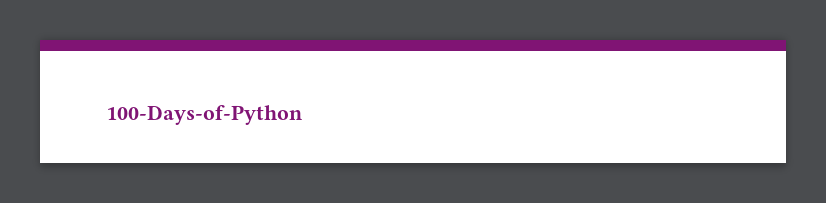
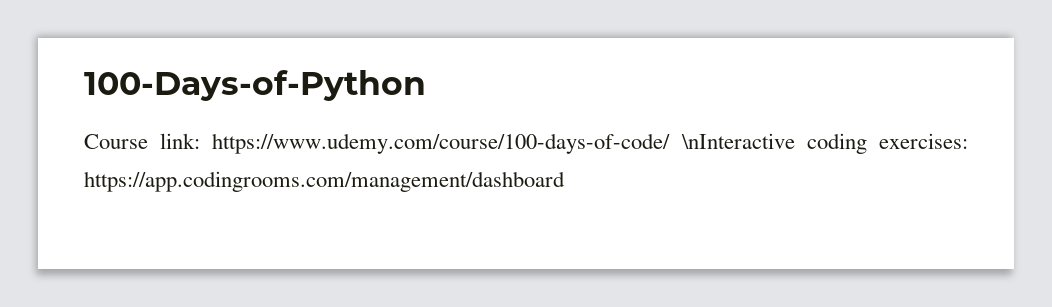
+ Course link: https://www.udemy.com/course/100-days-of-code/ \nInteractive coding exercises: https://app.codingrooms.com/management/dashboard

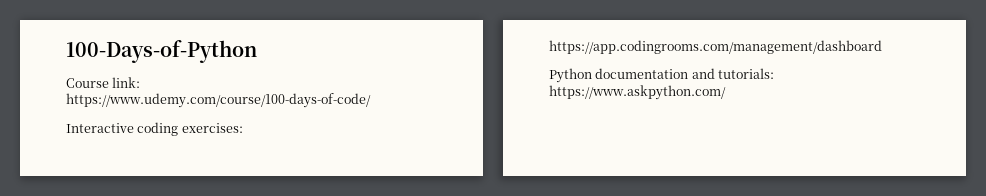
- Course link: https://www.udemy.com/course/100-days-of-code/ \nInteractive coding exercises: https://app.codingrooms.com/management/dashboard
+ Course link: https://www.udemy.com/course/100-days-of-code/
+ Interactive coding exercises: https://app.codingrooms.com/management/dashboard
+ Python documentation and tutorials: https://www.askpython.com/

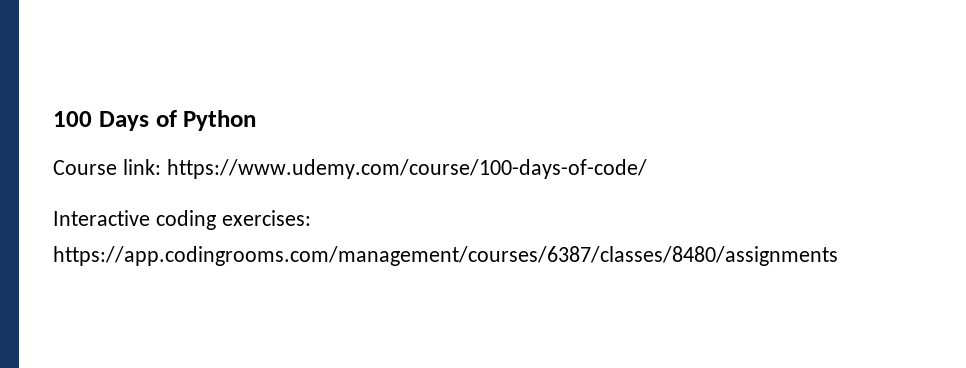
- 100-Days-of-Python
+ 100 Days of Python
- Interactive coding exercises: https://app.codingrooms.com/management/dashboard
- Python documentation and tutorials: https://www.askpython.com/
+ Interactive coding exercises: https://app.codingrooms.com/management/courses/6387/classes/8480/assignments

